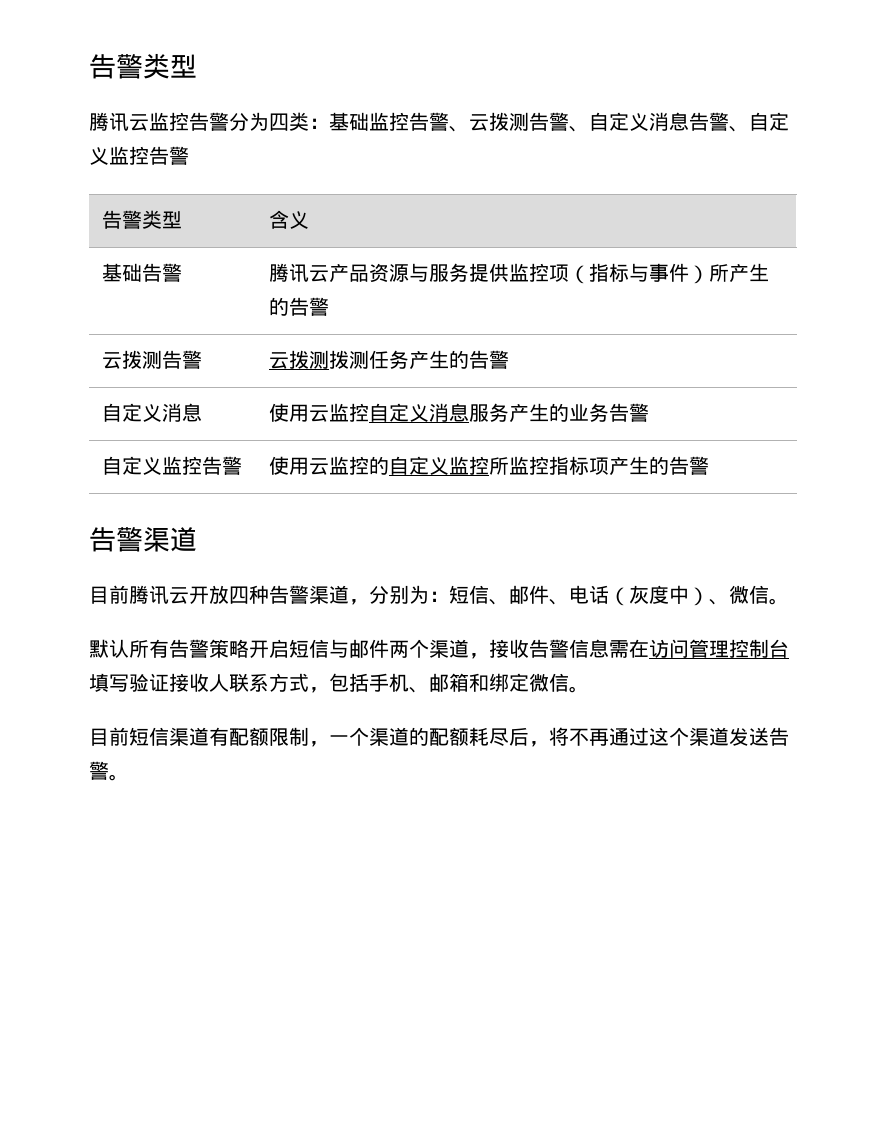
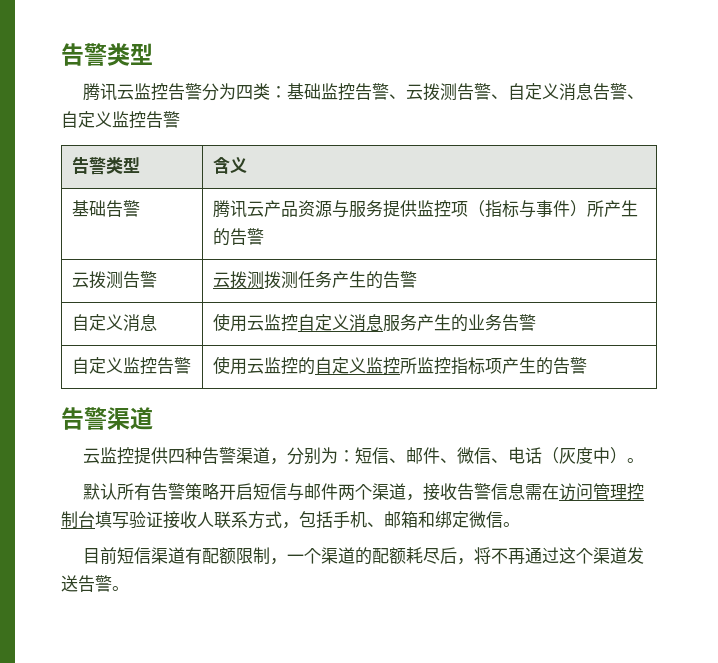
- 目前腾讯云开放四种告警渠道，分别为：短信、邮件、电话（灰度中）、微信。
+ 云监控提供四种告警渠道，分别为：短信、邮件、微信、电话（灰度中）。

